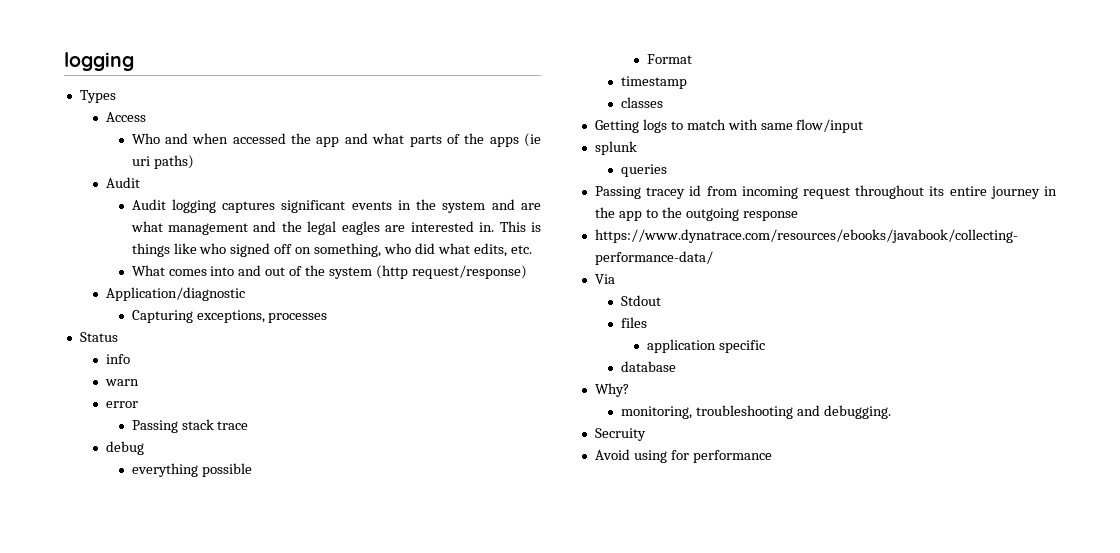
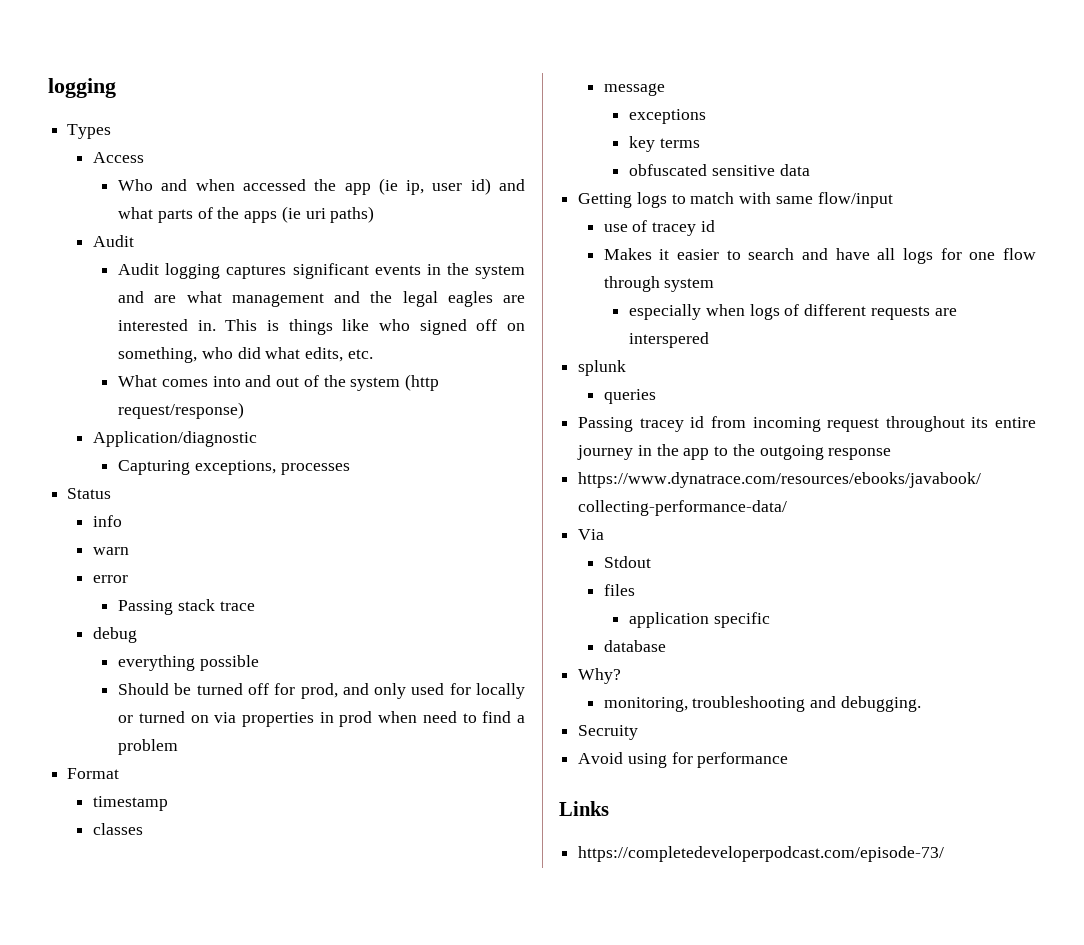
- Who and when accessed the app and what parts of the apps (ie uri paths)
+ Who and when accessed the app (ie ip, user id) and what parts of the apps (ie uri paths)
+ Should be turned off for prod, and only used for locally or turned on via properties in prod when need to find a problem
  Format
  timestamp
  classes
+ message
+ exceptions
+ key terms
+ obfuscated sensitive data
+ use of tracey id
+ Makes it easier to search and have all logs for one flow through system
+ especially when logs of different requests are interspered
+ Links
+ https://completedeveloperpodcast.com/episode-73/

